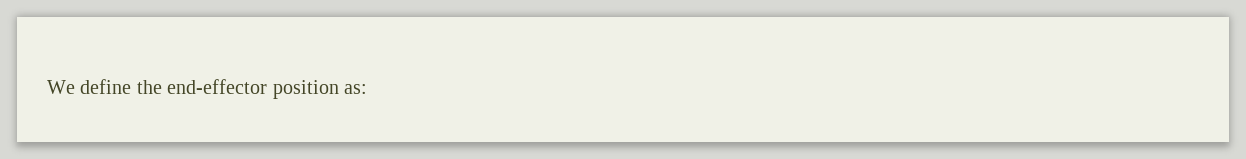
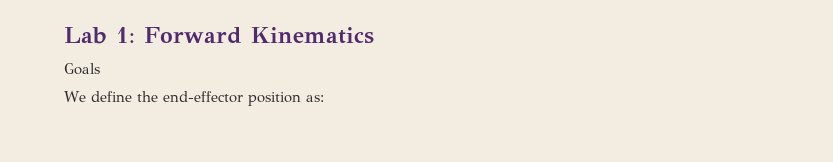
+ Lab 1: Forward Kinematics
+ Goals

